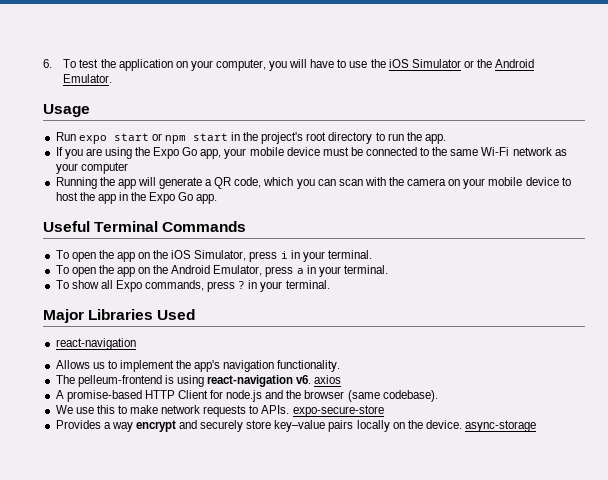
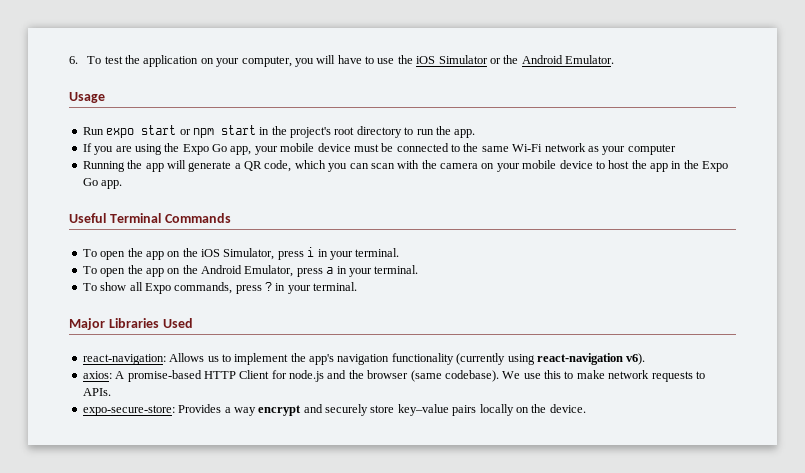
  Major Libraries Used
- react-navigation
- Allows us to implement the app's navigation functionality.
- The pelleum-frontend is using react-navigation v6. axios
- A promise-based HTTP Client for node.js and the browser (same codebase).
- We use this to make network requests to APIs. expo-secure-store
- Provides a way encrypt and securely store key–value pairs locally on the device. async-storage
+ react-navigation: Allows us to implement the app's navigation functionality (currently using react-navigation v6).
+ axios: A promise-based HTTP Client for node.js and the browser (same codebase). We use this to make network requests to APIs.
+ expo-secure-store: Provides a way encrypt and securely store key–value pairs locally on the device.

